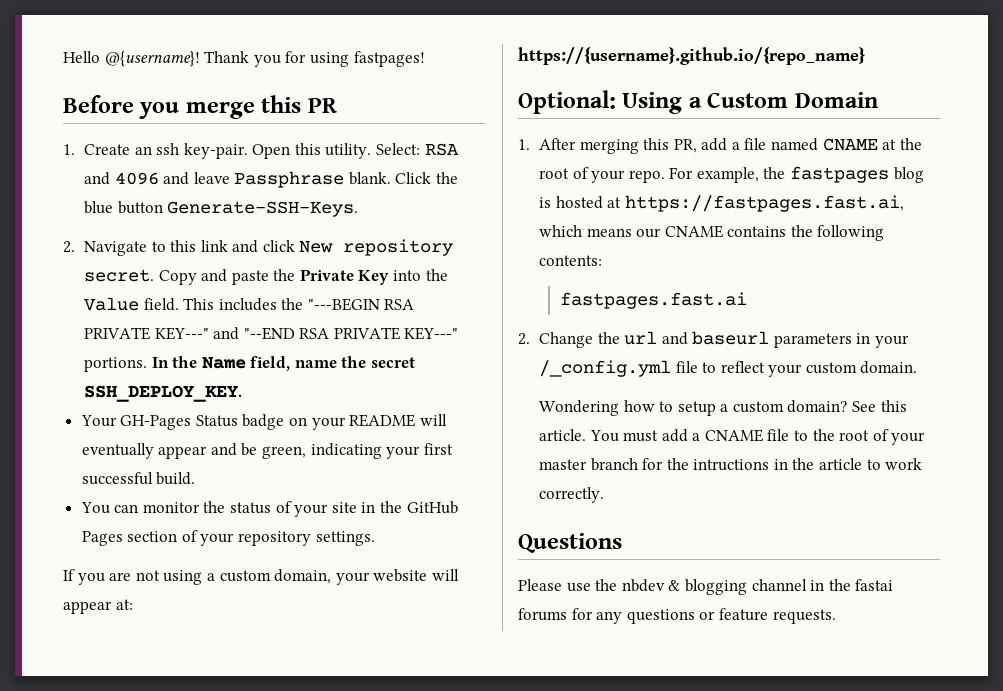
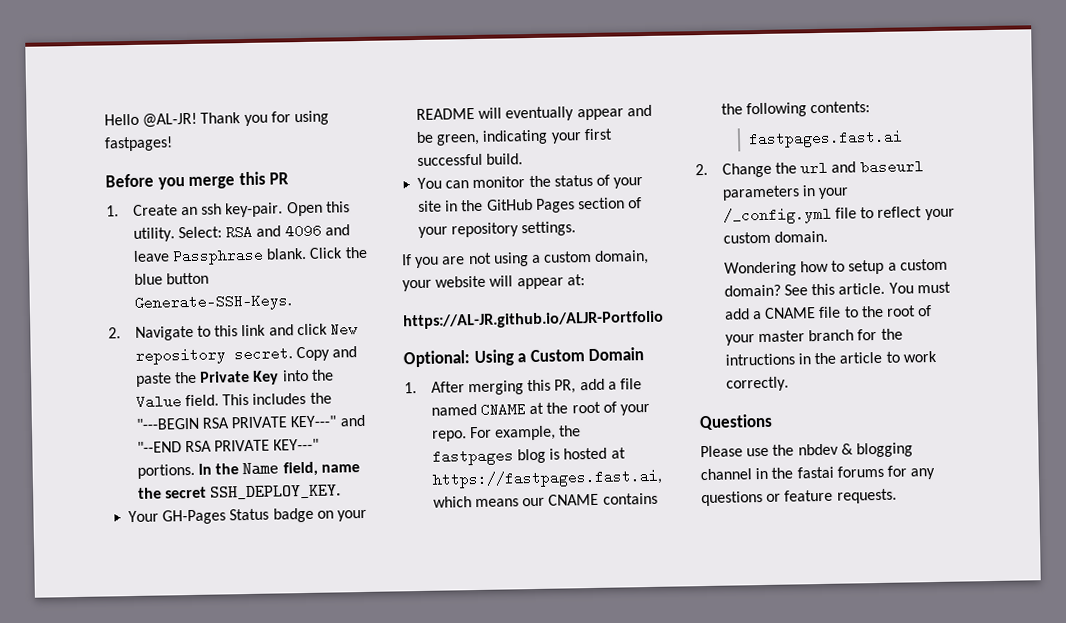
- Hello @{username}!
+ Hello @AL-JR!
- https://{username}.github.io/{repo_name}
+ https://AL-JR.github.io/ALJR-Portfolio

